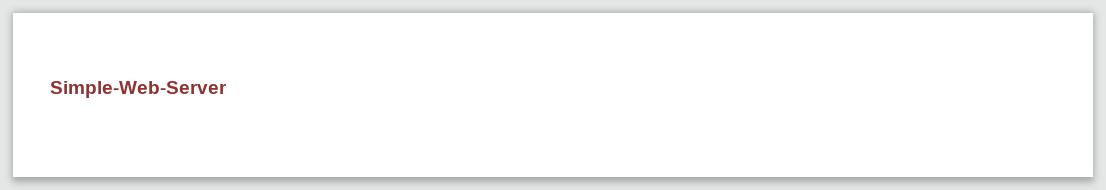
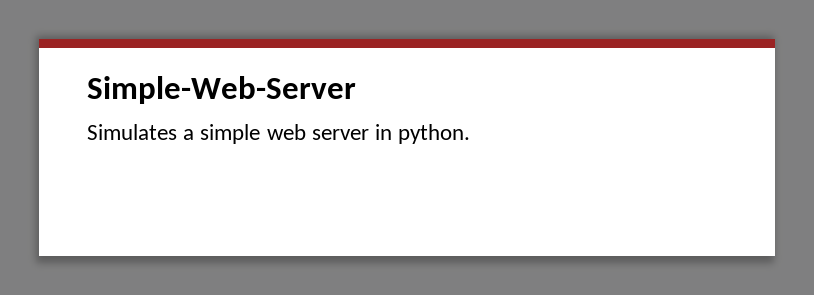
+ Simulates a simple web server in python.

